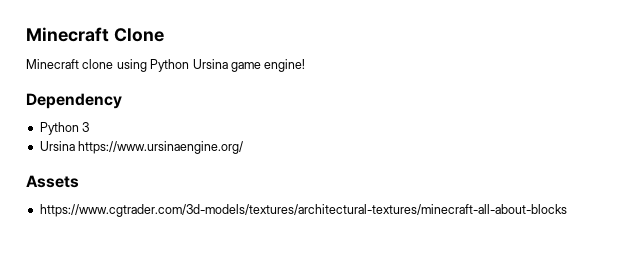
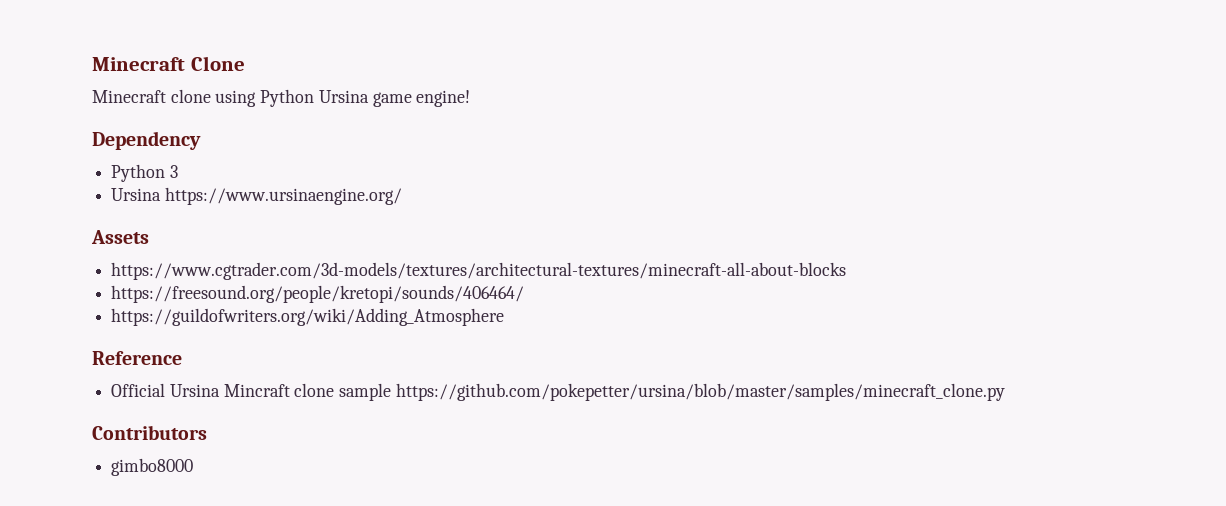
+ https://freesound.org/people/kretopi/sounds/406464/
+ https://guildofwriters.org/wiki/Adding_Atmosphere
+ Reference
+ Official Ursina Mincraft clone sample https://github.com/pokepetter/ursina/blob/master/samples/minecraft_clone.py
+ Contributors
+ gimbo8000

